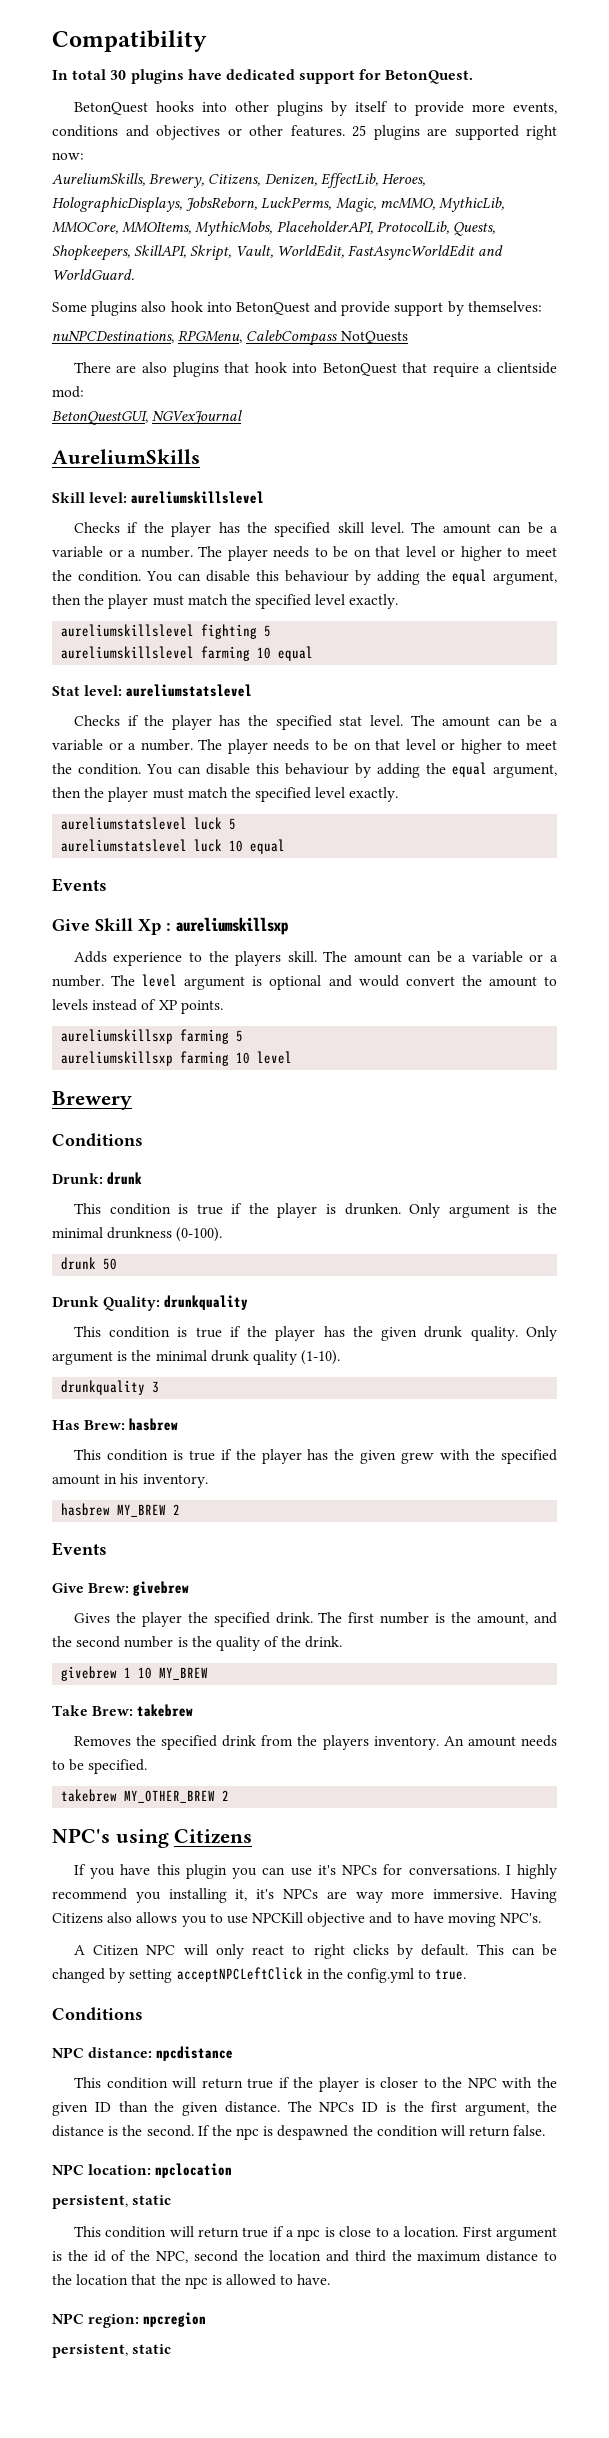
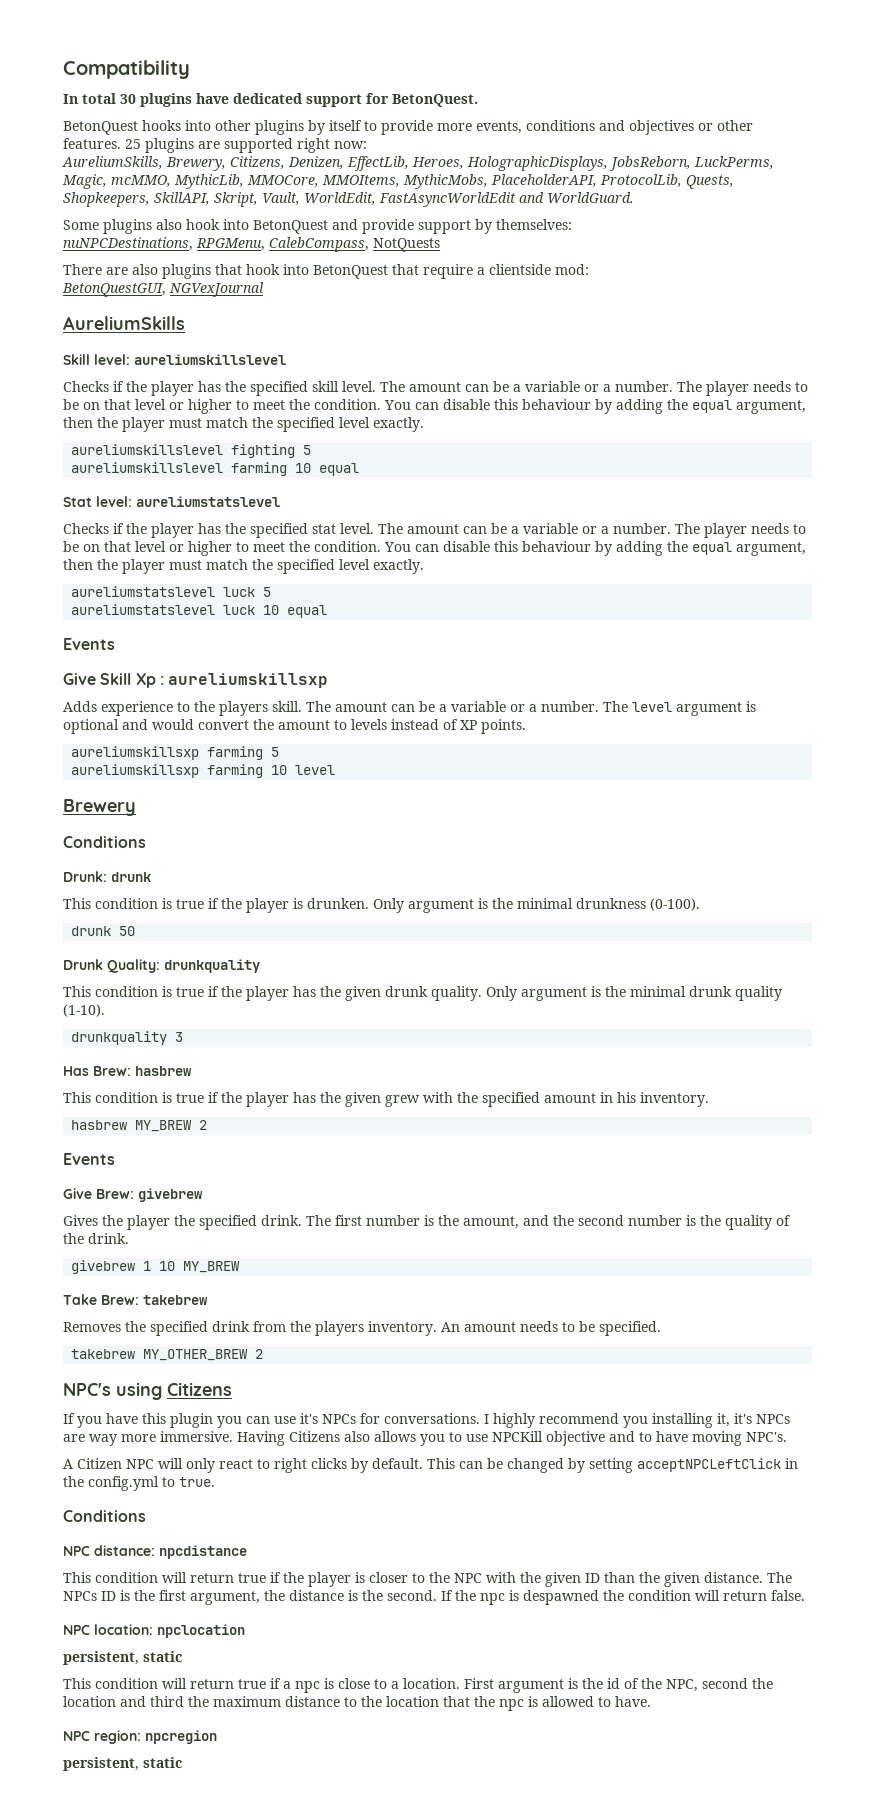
- nuNPCDestinations, RPGMenu, CalebCompass NotQuests
+ nuNPCDestinations, RPGMenu, CalebCompass, NotQuests

